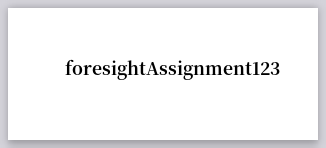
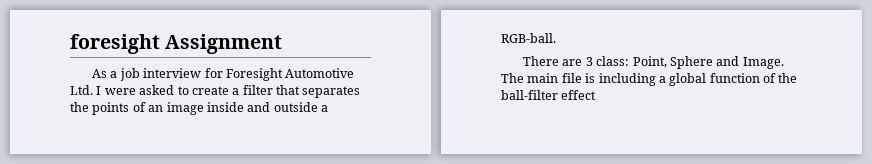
- foresightAssignment123
+ foresight Assignment
+ As a job interview for Foresight Automotive Ltd. I were asked to create a filter that separates the points of an image inside and outside a RGB-ball.
+ There are 3 class: Point, Sphere and Image. The main file is including a global function of the ball-filter effect

